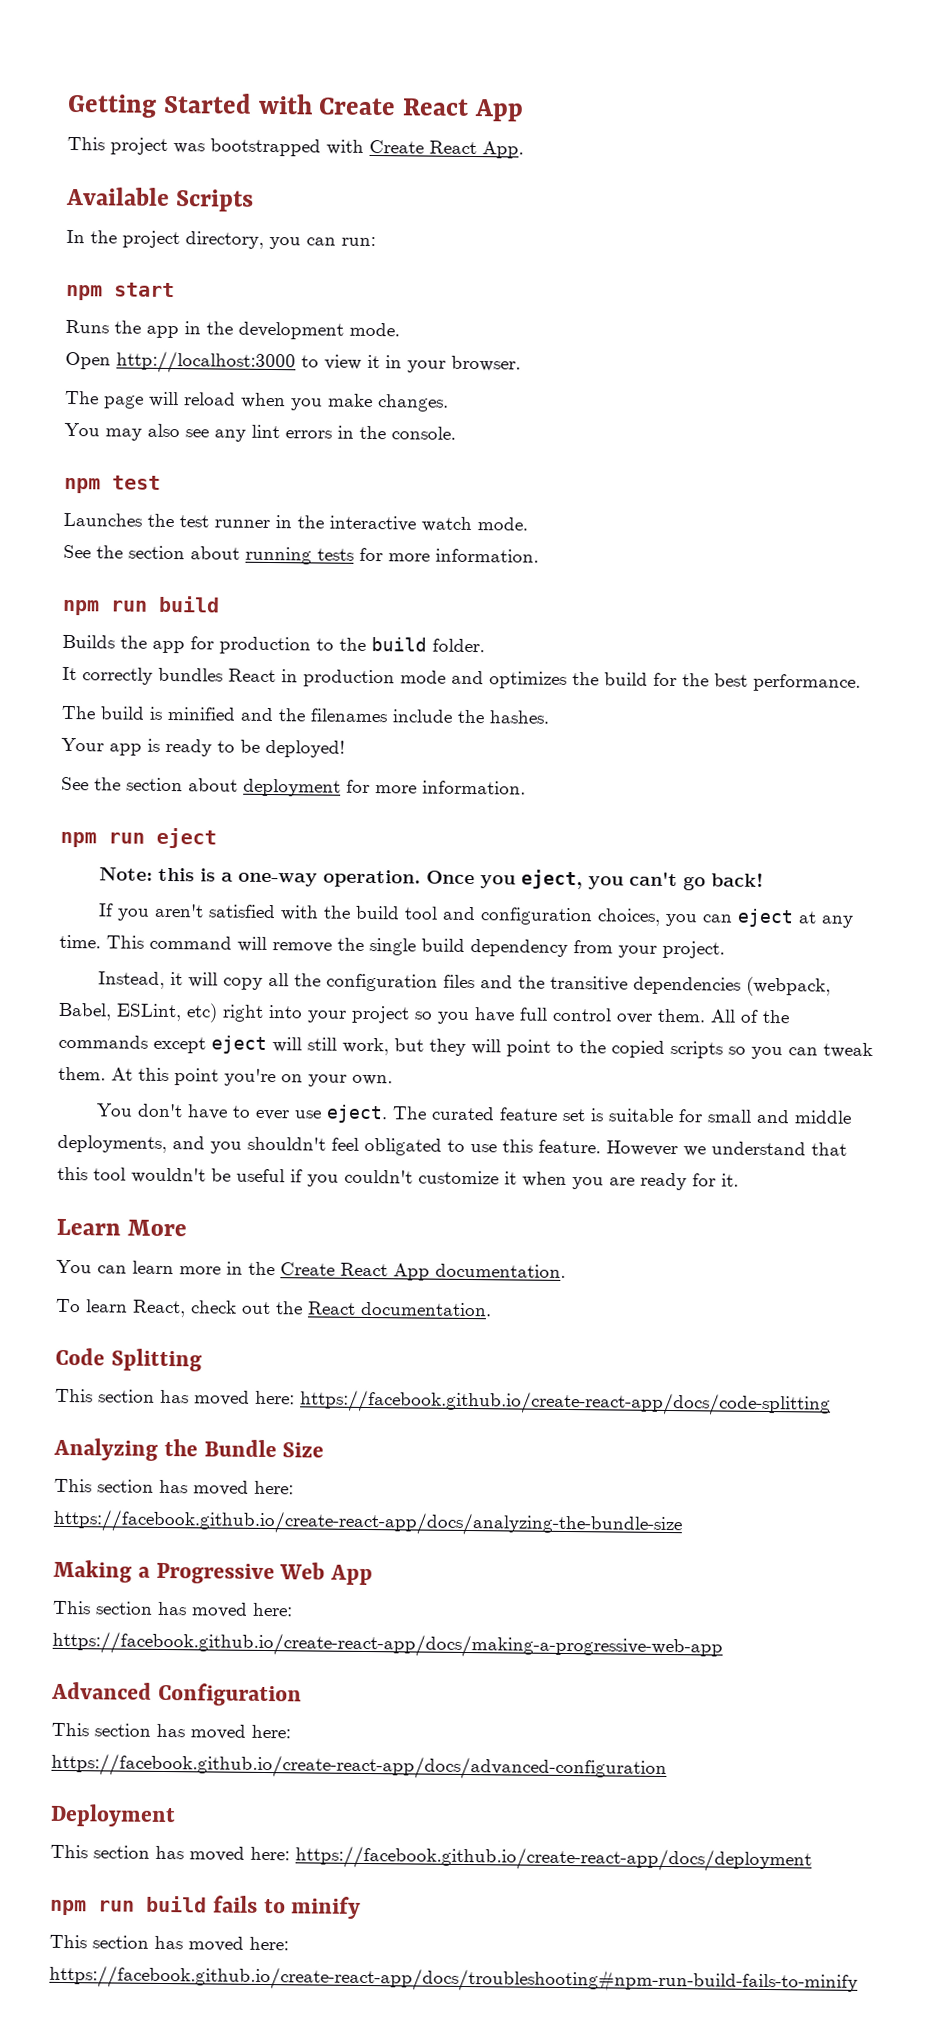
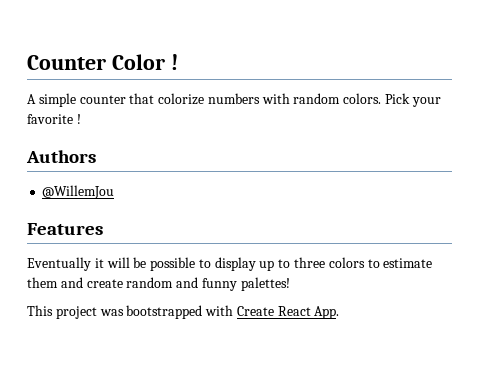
- Getting Started with Create React App
+ Counter Color !
+ A simple counter that colorize numbers with random colors. Pick your favorite !
+ Authors
+ @WillemJou
+ Features
+ Eventually it will be possible to display up to three colors to estimate them and create random and funny palettes!
- Available Scripts
- In the project directory, you can run:
- npm start
- Runs the app in the development mode.
- Open http://localhost:3000 to view it in your browser.
- The page will reload when you make changes.
- You may also see any lint errors in the console.
- npm test
- Launches the test runner in the interactive watch mode.
- See the section about running tests for more information.
- npm run build
- Builds the app for production to the build folder.
- It correctly bundles React in production mode and optimizes the build for the best performance.
- The build is minified and the filenames include the hashes.
- Your app is ready to be deployed!
- See the section about deployment for more information.
- npm run eject
- Note: this is a one-way operation. Once you eject, you can't go back!
- If you aren't satisfied with the build tool and configuration choices, you can eject at any time. This command will remove the single build dependency from your project.
- Instead, it will copy all the configuration files and the transitive dependencies (webpack, Babel, ESLint, etc) right into your project so you have full control over them. All of the commands except eject will still work, but they will point to the copied scripts so you can tweak them. At this point you're on your own.
- You don't have to ever use eject. The curated feature set is suitable for small and middle deployments, and you shouldn't feel obligated to use this feature. However we understand that this tool wouldn't be useful if you couldn't customize it when you are ready for it.
- Learn More
- You can learn more in the Create React App documentation.
- To learn React, check out the React documentation.
- Code Splitting
- This section has moved here: https://facebook.github.io/create-react-app/docs/code-splitting
- Analyzing the Bundle Size
- This section has moved here: https://facebook.github.io/create-react-app/docs/analyzing-the-bundle-size
- Making a Progressive Web App
- This section has moved here: https://facebook.github.io/create-react-app/docs/making-a-progressive-web-app
- Advanced Configuration
- This section has moved here: https://facebook.github.io/create-react-app/docs/advanced-configuration
- Deployment
- This section has moved here: https://facebook.github.io/create-react-app/docs/deployment
- npm run build fails to minify
- This section has moved here: https://facebook.github.io/create-react-app/docs/troubleshooting#npm-run-build-fails-to-minify

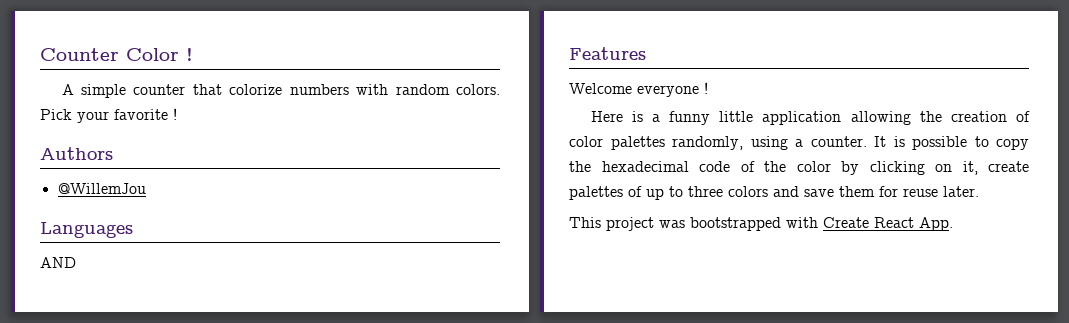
+ Languages
+ AND
- Eventually it will be possible to display up to three colors to estimate them and create random and funny palettes!
+ Welcome everyone !
+ Here is a funny little application allowing the creation of color palettes randomly, using a counter. It is possible to copy the hexadecimal code of the color by clicking on it, create palettes of up to three colors and save them for reuse later.

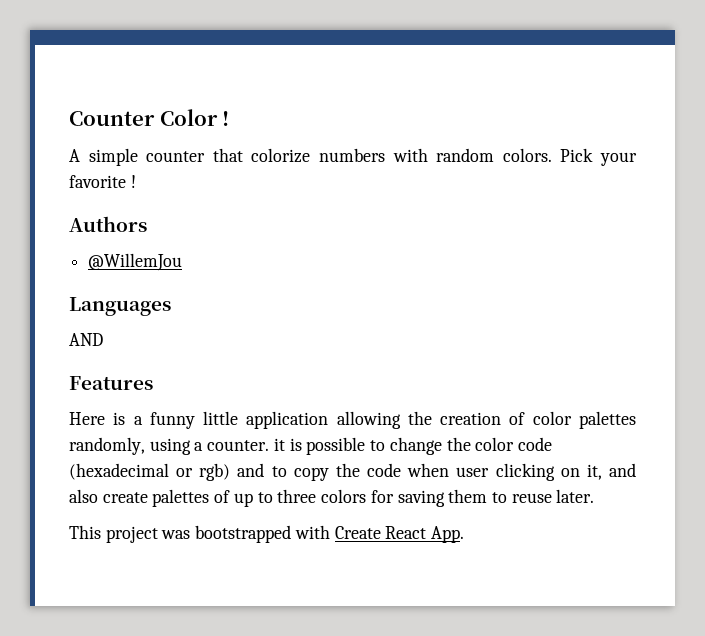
- Welcome everyone !
- Here is a funny little application allowing the creation of color palettes randomly, using a counter. It is possible to copy the hexadecimal code of the color by clicking on it, create palettes of up to three colors and save them for reuse later.
+ Here is a funny little application allowing the creation of color palettes randomly, using a counter. it is possible to change the color code (hexadecimal or rgb) and to copy the code when user clicking on it, and also create palettes of up to three colors for saving them to reuse later.

